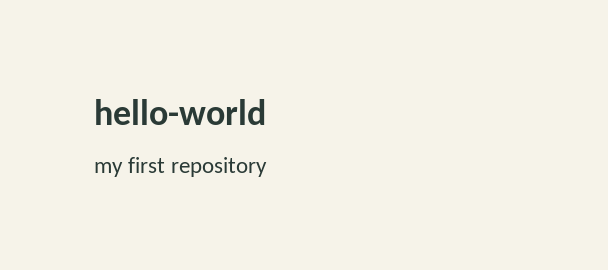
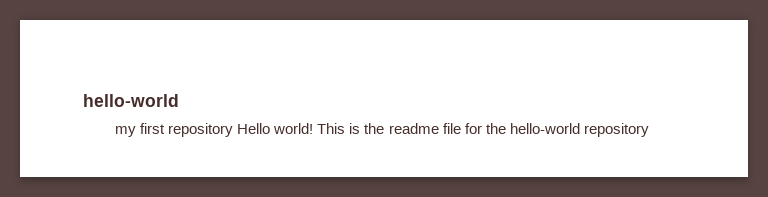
- my first repository
+ my first repository Hello world! This is the readme file for the hello-world repository

